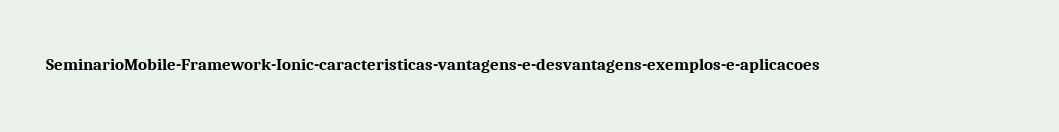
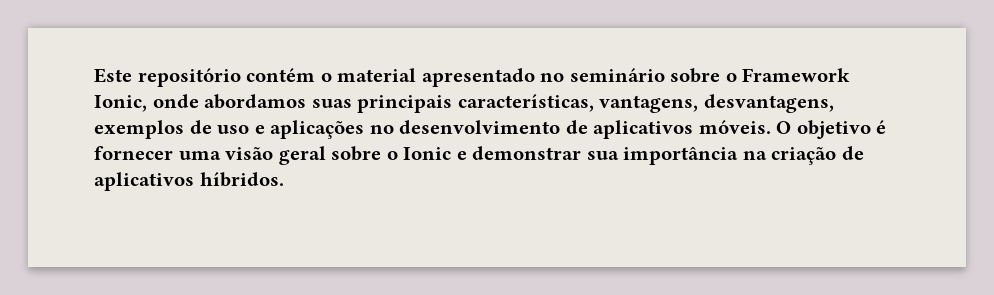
- SeminarioMobile-Framework-Ionic-caracteristicas-vantagens-e-desvantagens-exemplos-e-aplicacoes
+ Este repositório contém o material apresentado no seminário sobre o Framework Ionic, onde abordamos suas principais características, vantagens, desvantagens, exemplos de uso e aplicações no desenvolvimento de aplicativos móveis. O objetivo é fornecer uma visão geral sobre o Ionic e demonstrar sua importância na criação de aplicativos híbridos.

